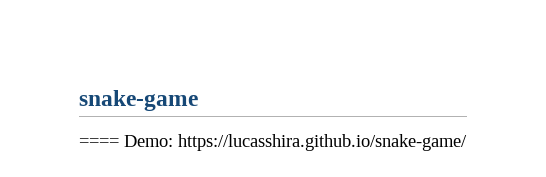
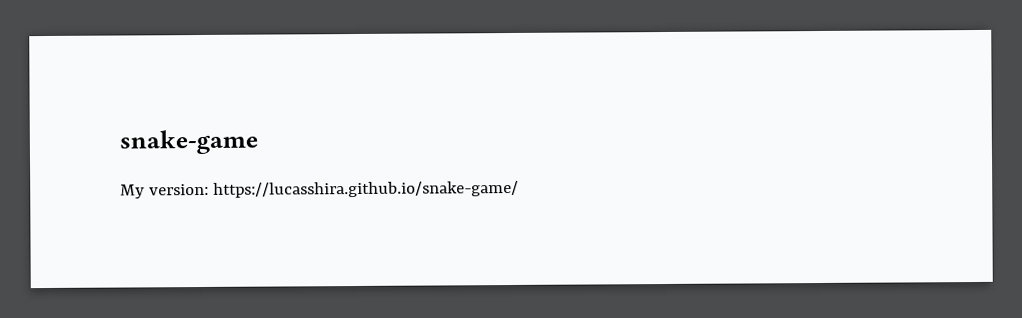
- ==== Demo: https://lucasshira.github.io/snake-game/
+ My version: https://lucasshira.github.io/snake-game/

